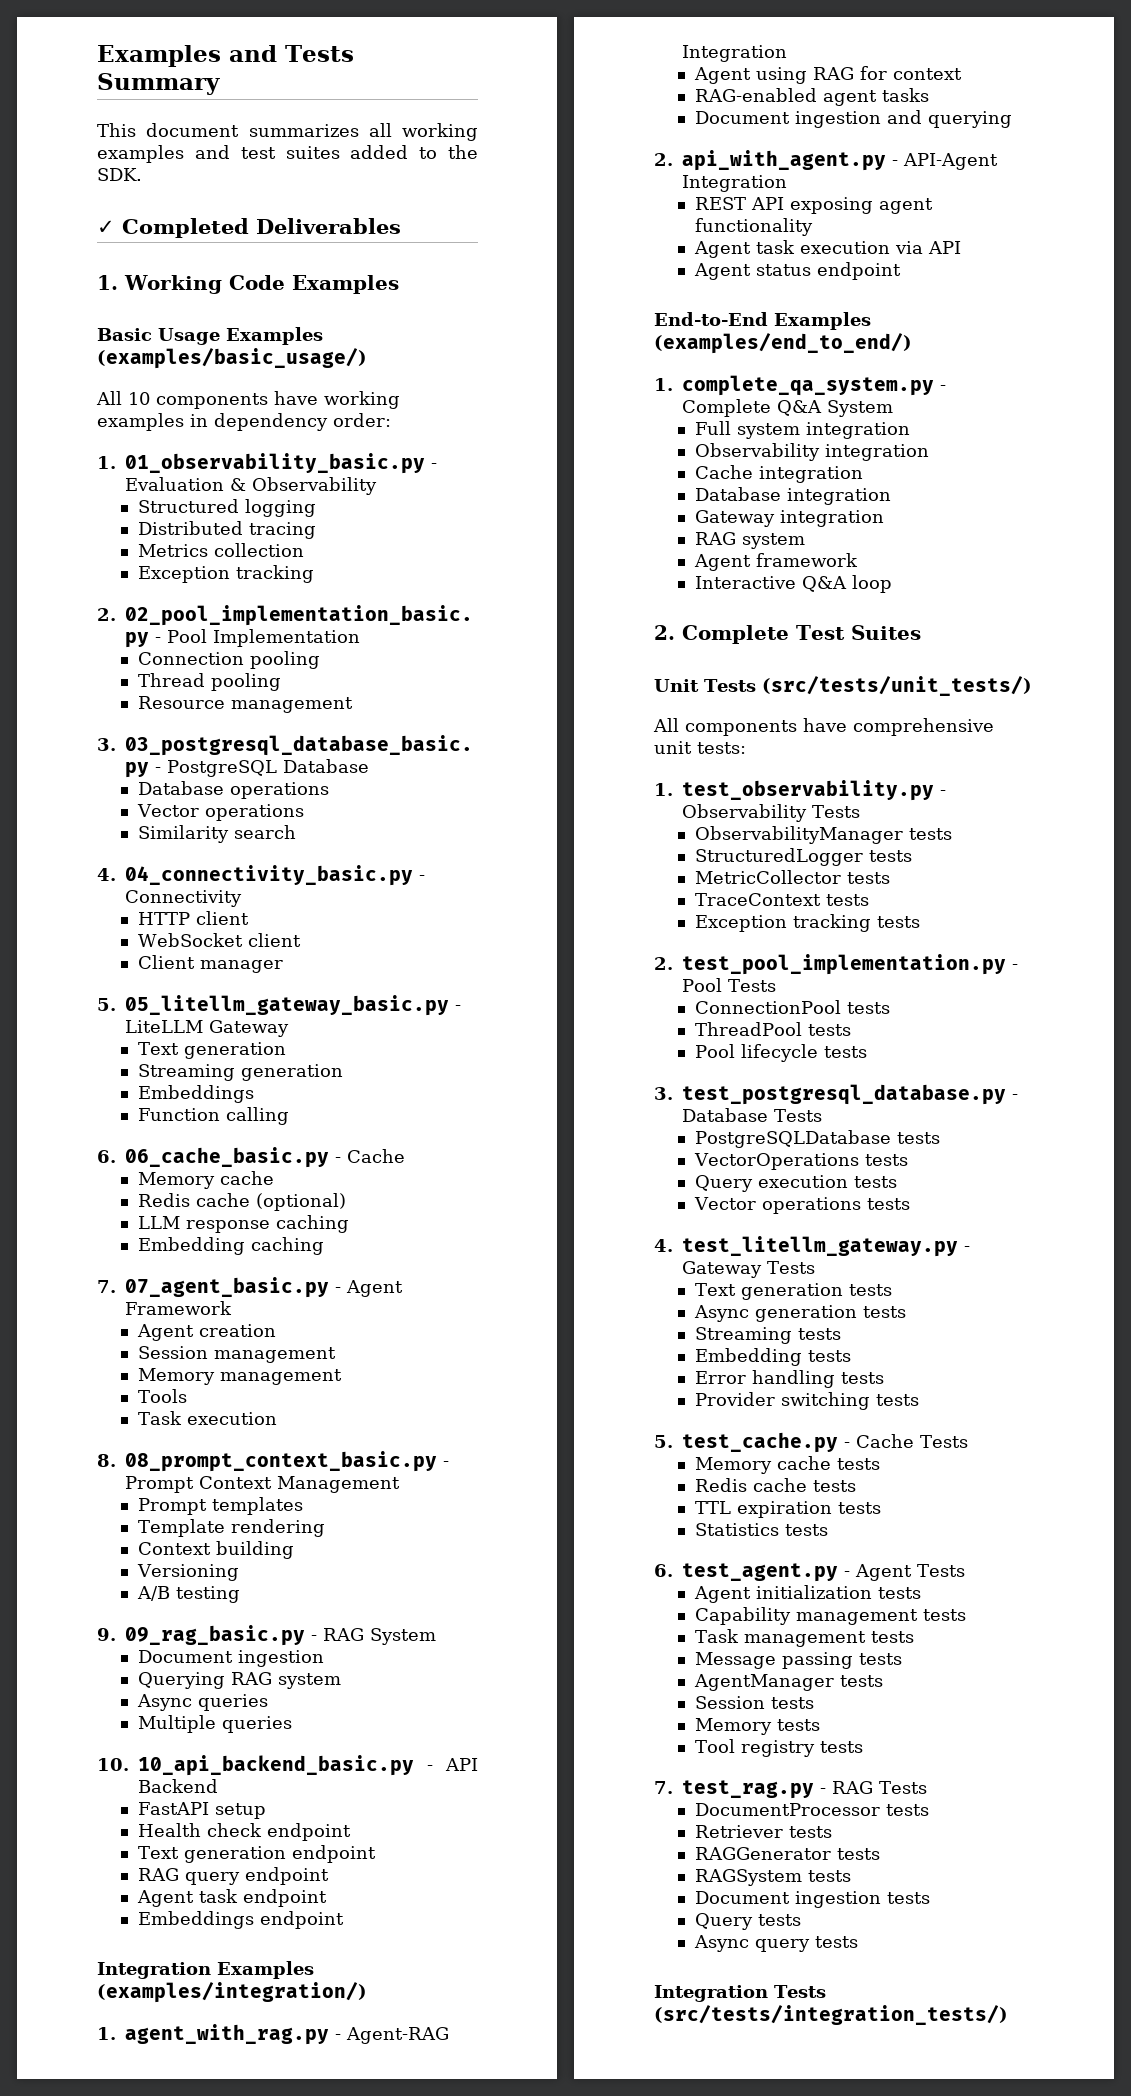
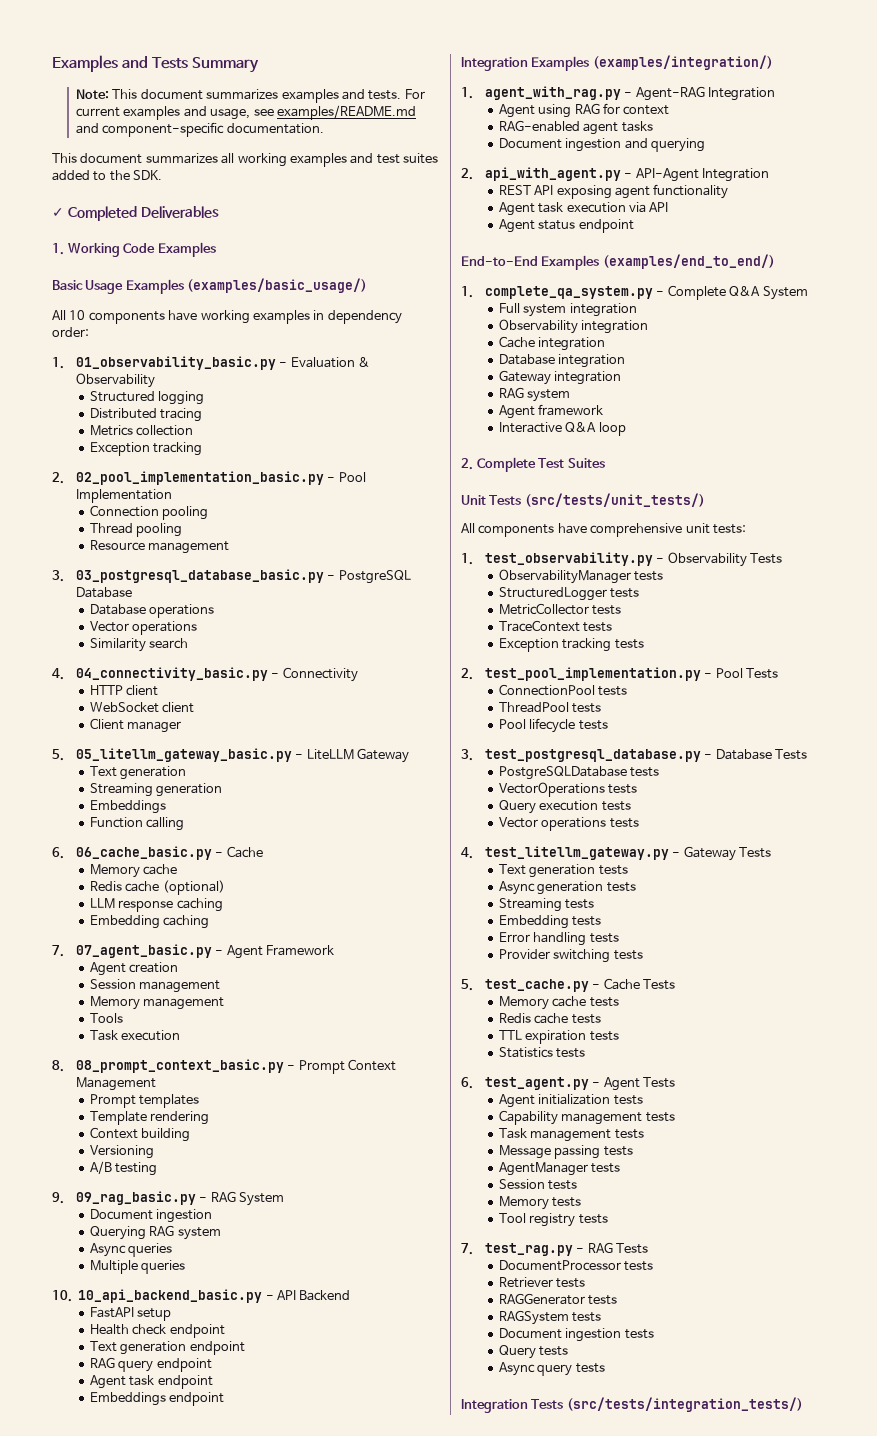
+ Note: This document summarizes examples and tests. For current examples and usage, see examples/README.md and component-specific documentation.

